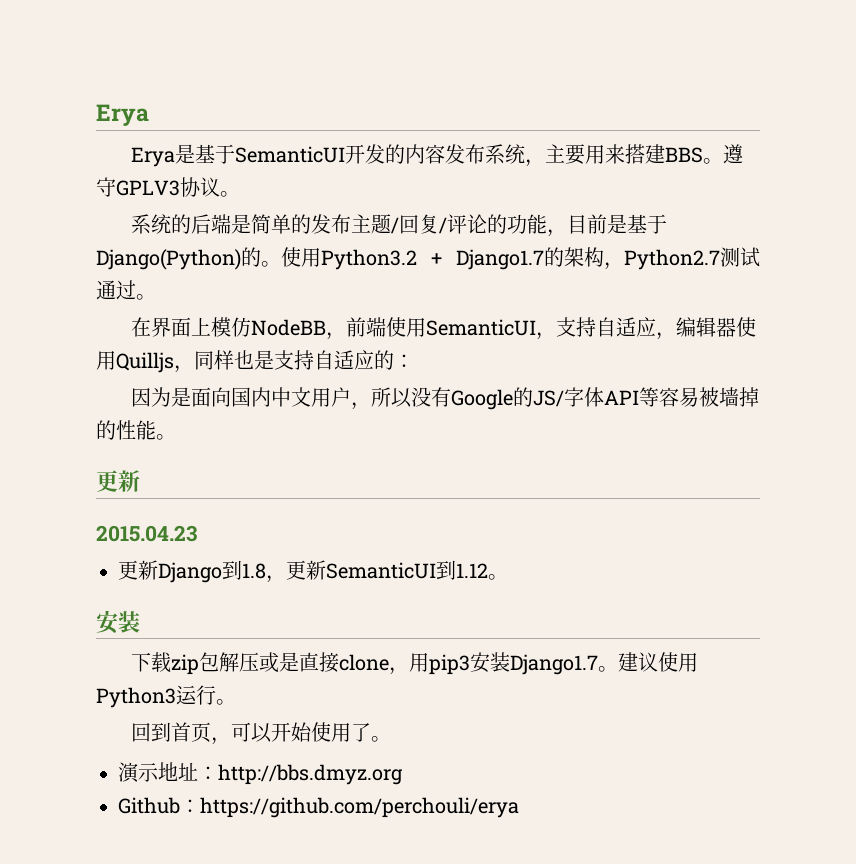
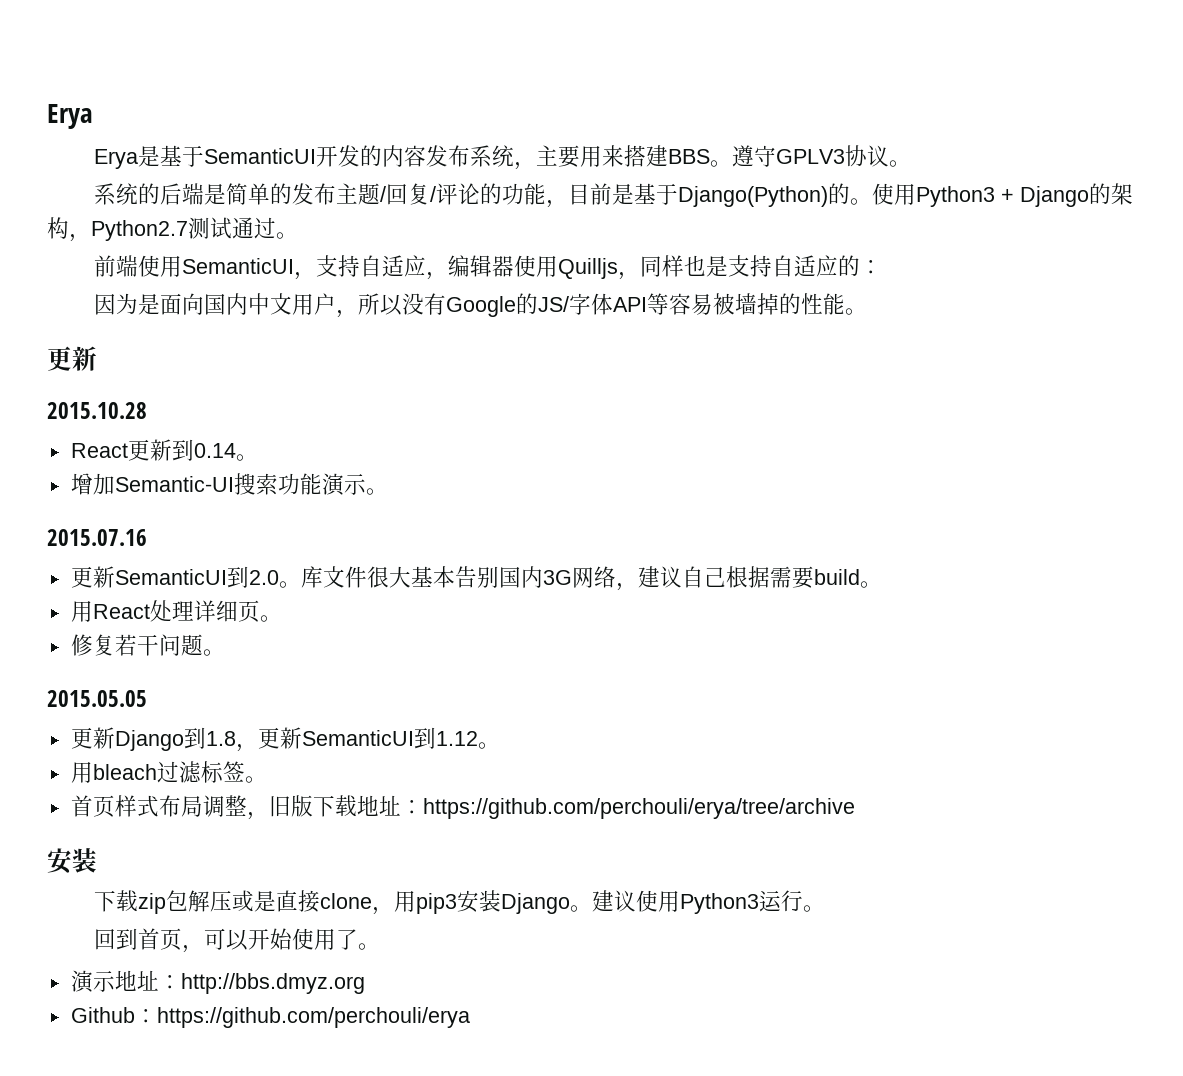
- 使用Python3.2 + Django1.7的架构，Python2.7测试通过。
+ 使用Python3 + Django的架构，Python2.7测试通过。
- 在界面上模仿NodeBB，前端使用SemanticUI，支持自适应，编辑器使用Quilljs，同样也是支持自适应的：
+ 前端使用SemanticUI，支持自适应，编辑器使用Quilljs，同样也是支持自适应的：
- 2015.04.23
+ 2015.10.28
+ React更新到0.14。
+ 增加Semantic-UI搜索功能演示。
+ 2015.07.16
+ 更新SemanticUI到2.0。库文件很大基本告别国内3G网络，建议自己根据需要build。
+ 用React处理详细页。
+ 修复若干问题。
+ 2015.05.05
+ 用bleach过滤标签。
+ 首页样式布局调整，旧版下载地址：https://github.com/perchouli/erya/tree/archive
- 下载zip包解压或是直接clone，用pip3安装Django1.7。
+ 下载zip包解压或是直接clone，用pip3安装Django。

